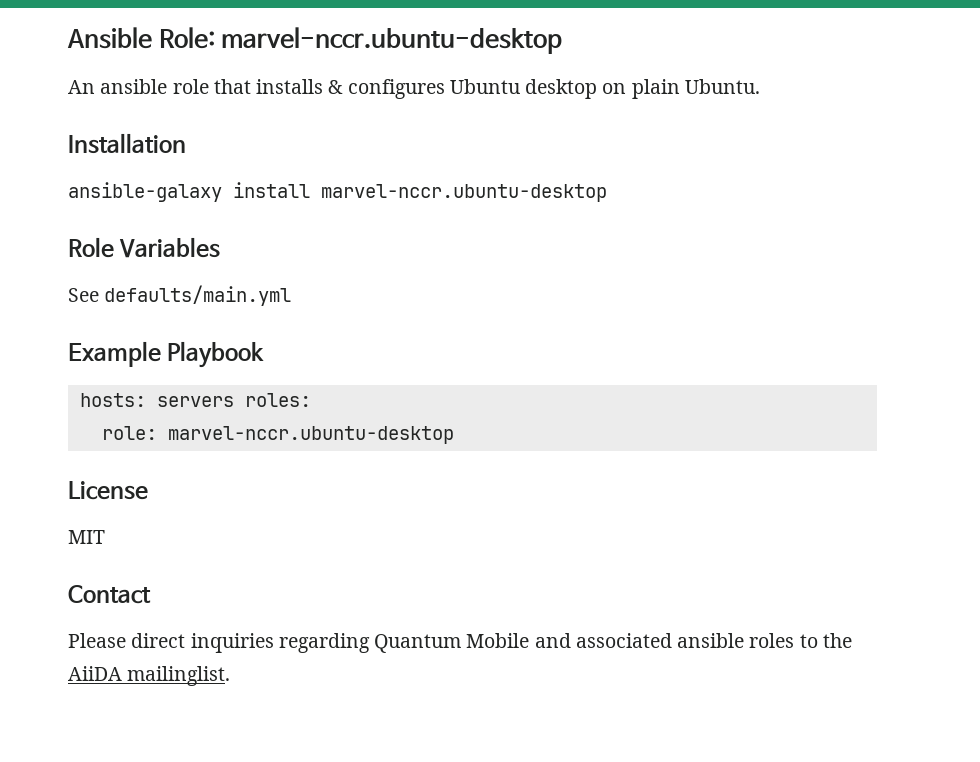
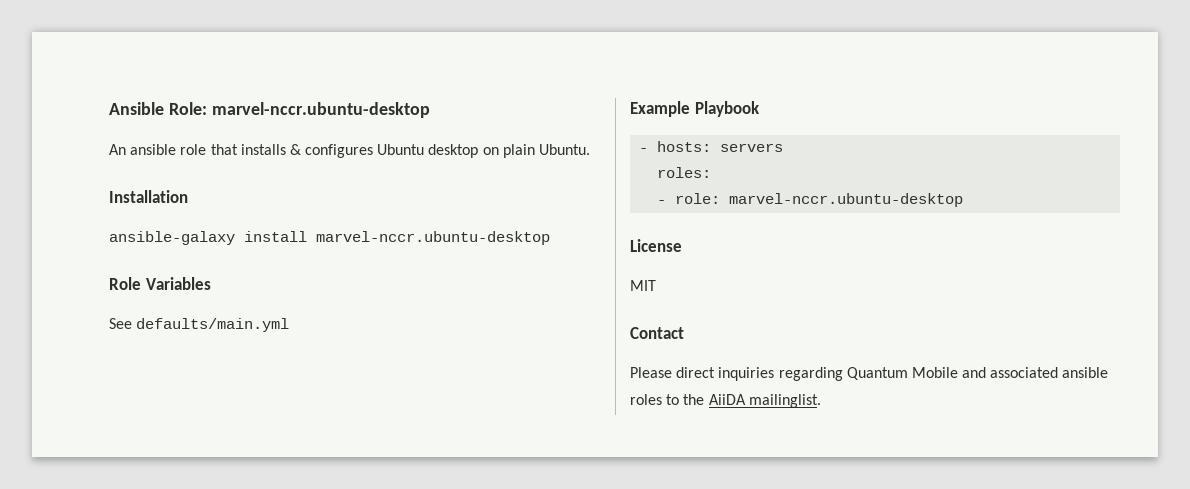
- hosts: servers roles:
+ - hosts: servers
+ roles:
- role: marvel-nccr.ubuntu-desktop
+ - role: marvel-nccr.ubuntu-desktop

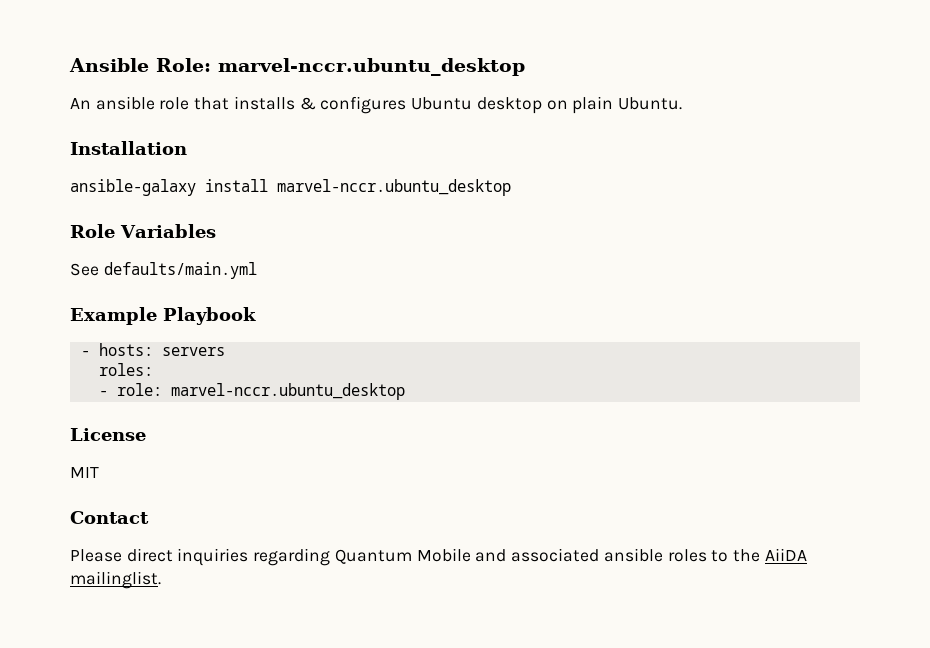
- Ansible Role: marvel-nccr.ubuntu-desktop
+ Ansible Role: marvel-nccr.ubuntu_desktop
- ansible-galaxy install marvel-nccr.ubuntu-desktop
+ ansible-galaxy install marvel-nccr.ubuntu_desktop
- - role: marvel-nccr.ubuntu-desktop
+ - role: marvel-nccr.ubuntu_desktop

